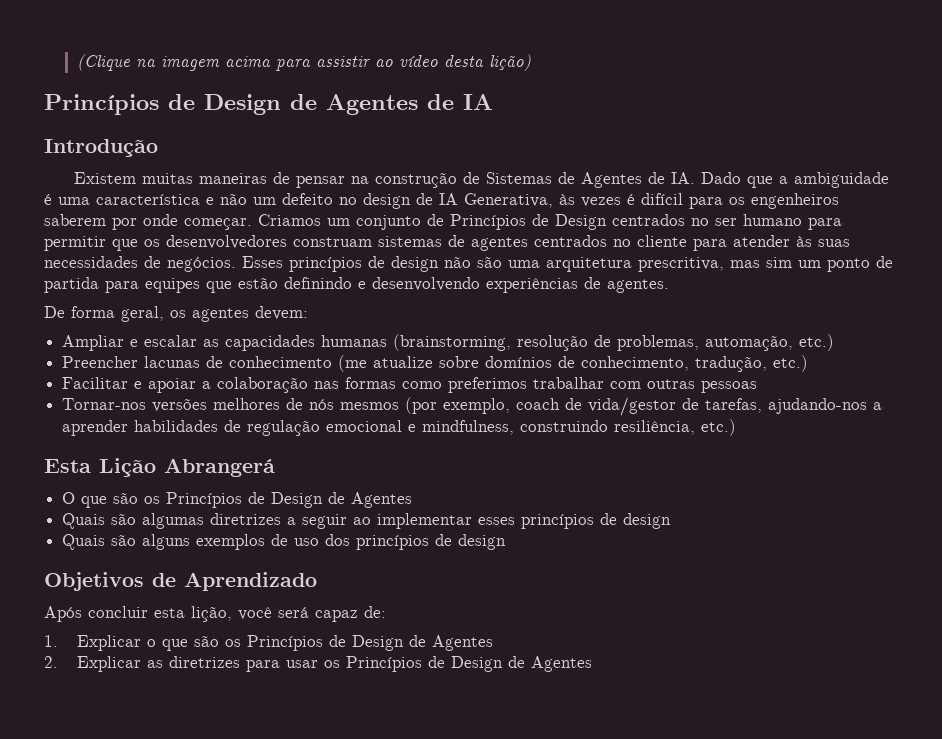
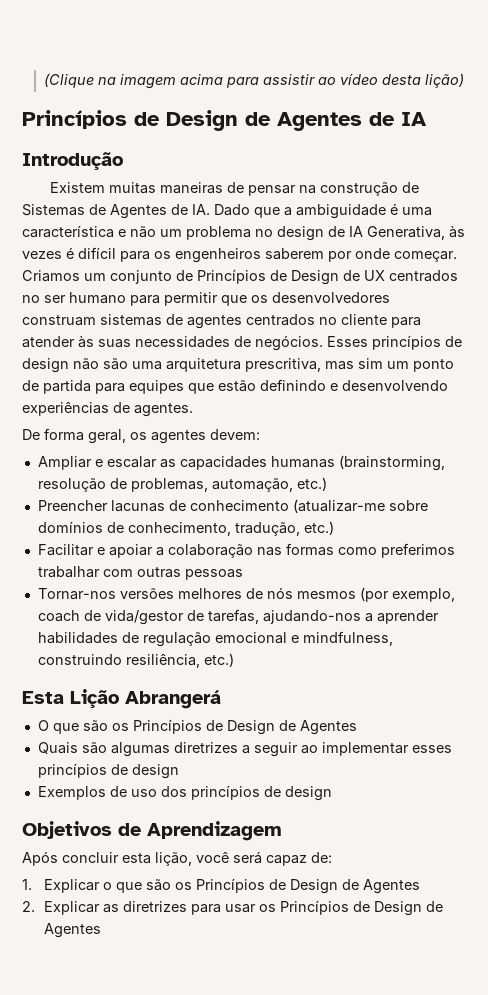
- Existem muitas maneiras de pensar na construção de Sistemas de Agentes de IA. Dado que a ambiguidade é uma característica e não um defeito no design de IA Generativa, às vezes é difícil para os engenheiros saberem por onde começar.
+ Existem muitas maneiras de pensar na construção de Sistemas de Agentes de IA. Dado que a ambiguidade é uma característica e não um problema no design de IA Generativa, às vezes é difícil para os engenheiros saberem por onde começar.
- Criamos um conjunto de Princípios de Design centrados no ser humano para permitir que os desenvolvedores construam sistemas de agentes centrados no cliente para atender às suas necessidades de negócios.
+ Criamos um conjunto de Princípios de Design de UX centrados no ser humano para permitir que os desenvolvedores construam sistemas de agentes centrados no cliente para atender às suas necessidades de negócios.
- Preencher lacunas de conhecimento (me atualize sobre domínios de conhecimento, tradução, etc.)
+ Preencher lacunas de conhecimento (atualizar-me sobre domínios de conhecimento, tradução, etc.)
- Quais são alguns exemplos de uso dos princípios de design
+ Exemplos de uso dos princípios de design
- Objetivos de Aprendizado
+ Objetivos de Aprendizagem

